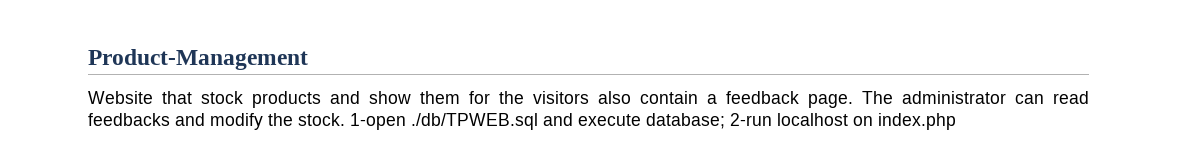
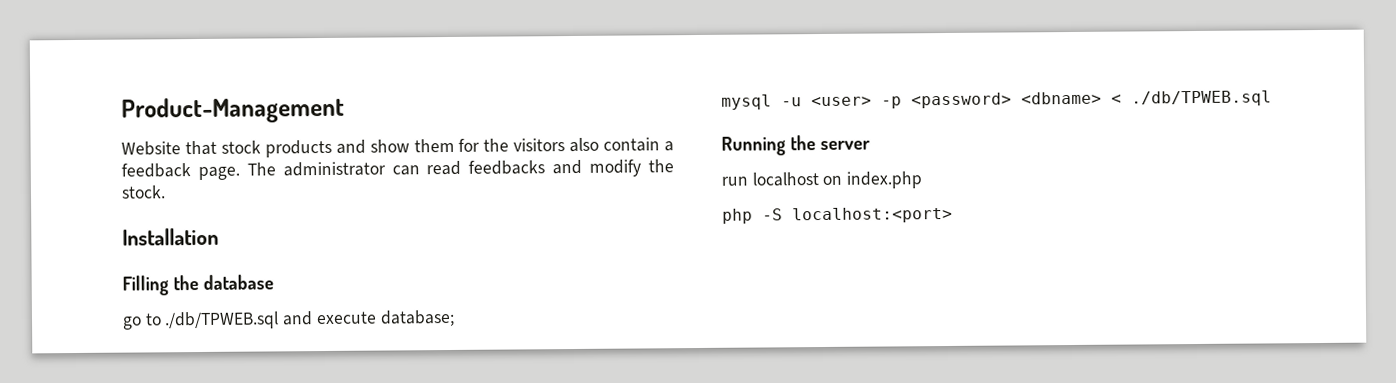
- The administrator can read feedbacks and modify the stock. 1-open ./db/TPWEB.sql and execute database; 2-run localhost on index.php
+ The administrator can read feedbacks and modify the stock.
+ Installation
+ Filling the database
+ go to ./db/TPWEB.sql and execute database;
+ mysql -u <user> -p <password> <dbname> < ./db/TPWEB.sql
+ Running the server
+ run localhost on index.php
+ php -S localhost:<port>

